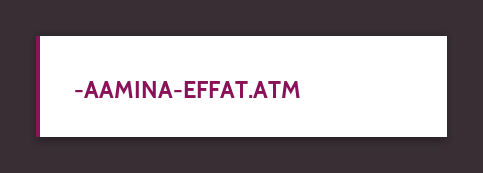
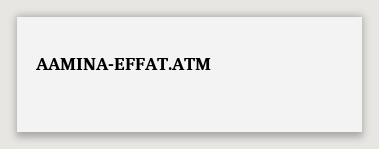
- -AAMINA-EFFAT.ATM
+ AAMINA-EFFAT.ATM

